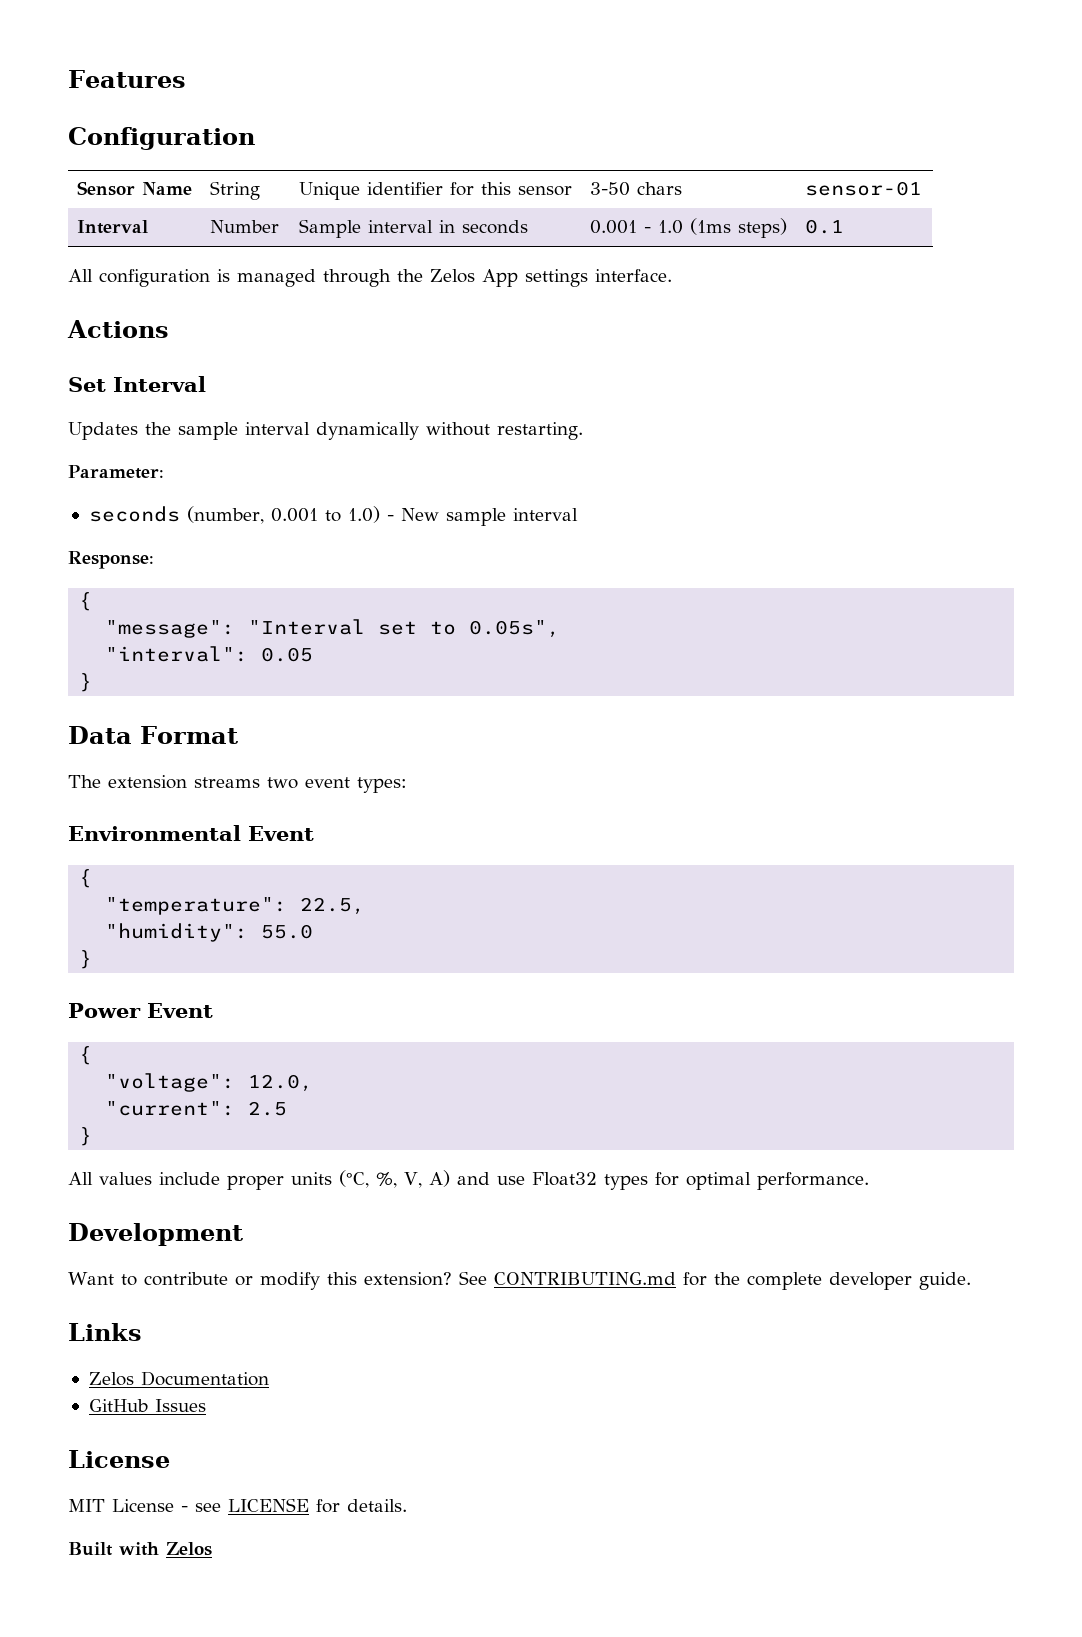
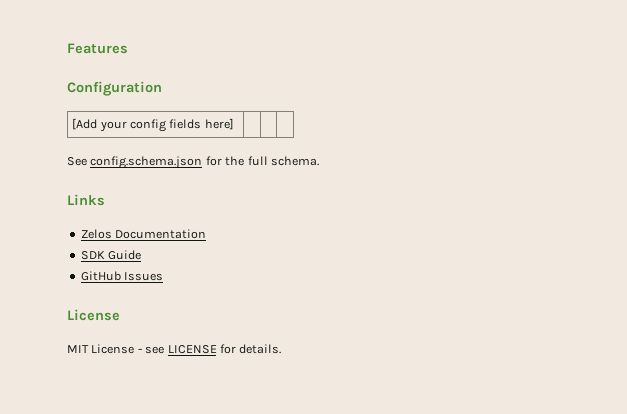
- Sensor Name | String | Unique identifier for this sensor | 3-50 chars | sensor-01
- Interval | Number | Sample interval in seconds | 0.001 - 1.0 (1ms steps) | 0.1
- All configuration is managed through the Zelos App settings interface.
- Actions
- Set Interval
- Updates the sample interval dynamically without restarting.
- Parameter:
- seconds (number, 0.001 to 1.0) - New sample interval
- Response:
- {
- "message": "Interval set to 0.05s",
- "interval": 0.05
- }
- Data Format
- The extension streams two event types:
- Environmental Event
- {
- "temperature": 22.5,
- "humidity": 55.0
- }
- Power Event
- {
- "voltage": 12.0,
- "current": 2.5
- }
- All values include proper units (°C, %, V, A) and use Float32 types for optimal performance.
- Development
- Want to contribute or modify this extension? See CONTRIBUTING.md for the complete developer guide.
+ [Add your config fields here] | | |
+ See config.schema.json for the full schema.
+ SDK Guide
- Built with Zelos

